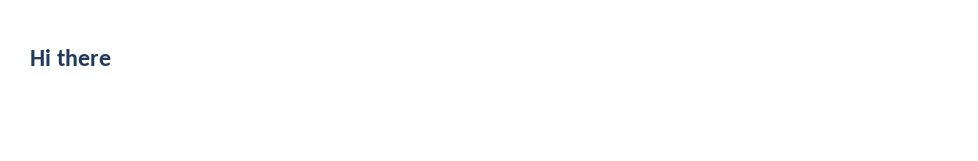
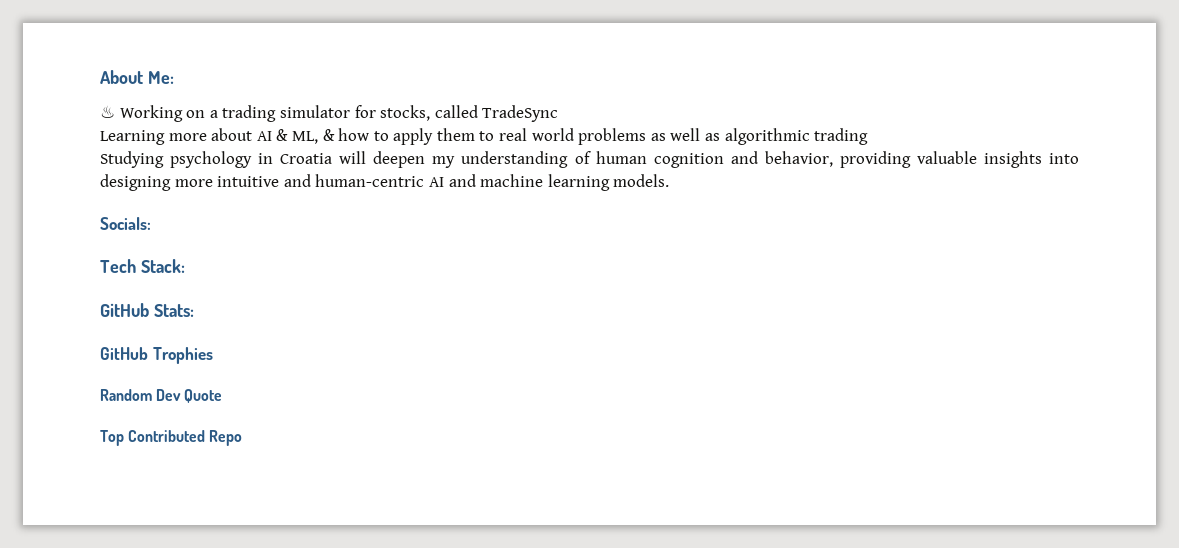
- Hi there
+ About Me:
+ ♨ Working on a trading simulator for stocks, called TradeSync
+ Learning more about AI & ML, & how to apply them to real world problems as well as algorithmic trading
+ Studying psychology in Croatia will deepen my understanding of human cognition and behavior, providing valuable insights into designing more intuitive and human-centric AI and machine learning models.
+ Socials:
+ Tech Stack:
+ GitHub Stats:
+ GitHub Trophies
+ Random Dev Quote
+ Top Contributed Repo

